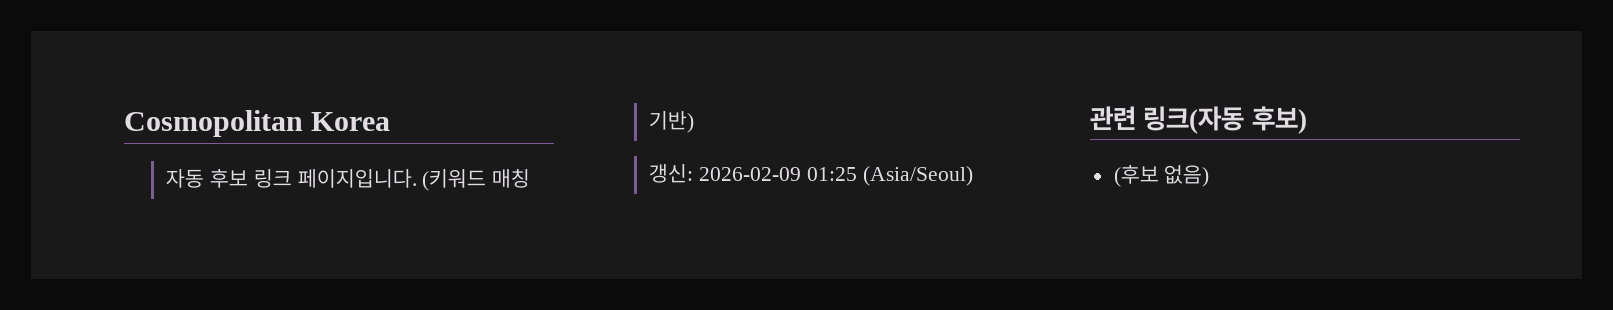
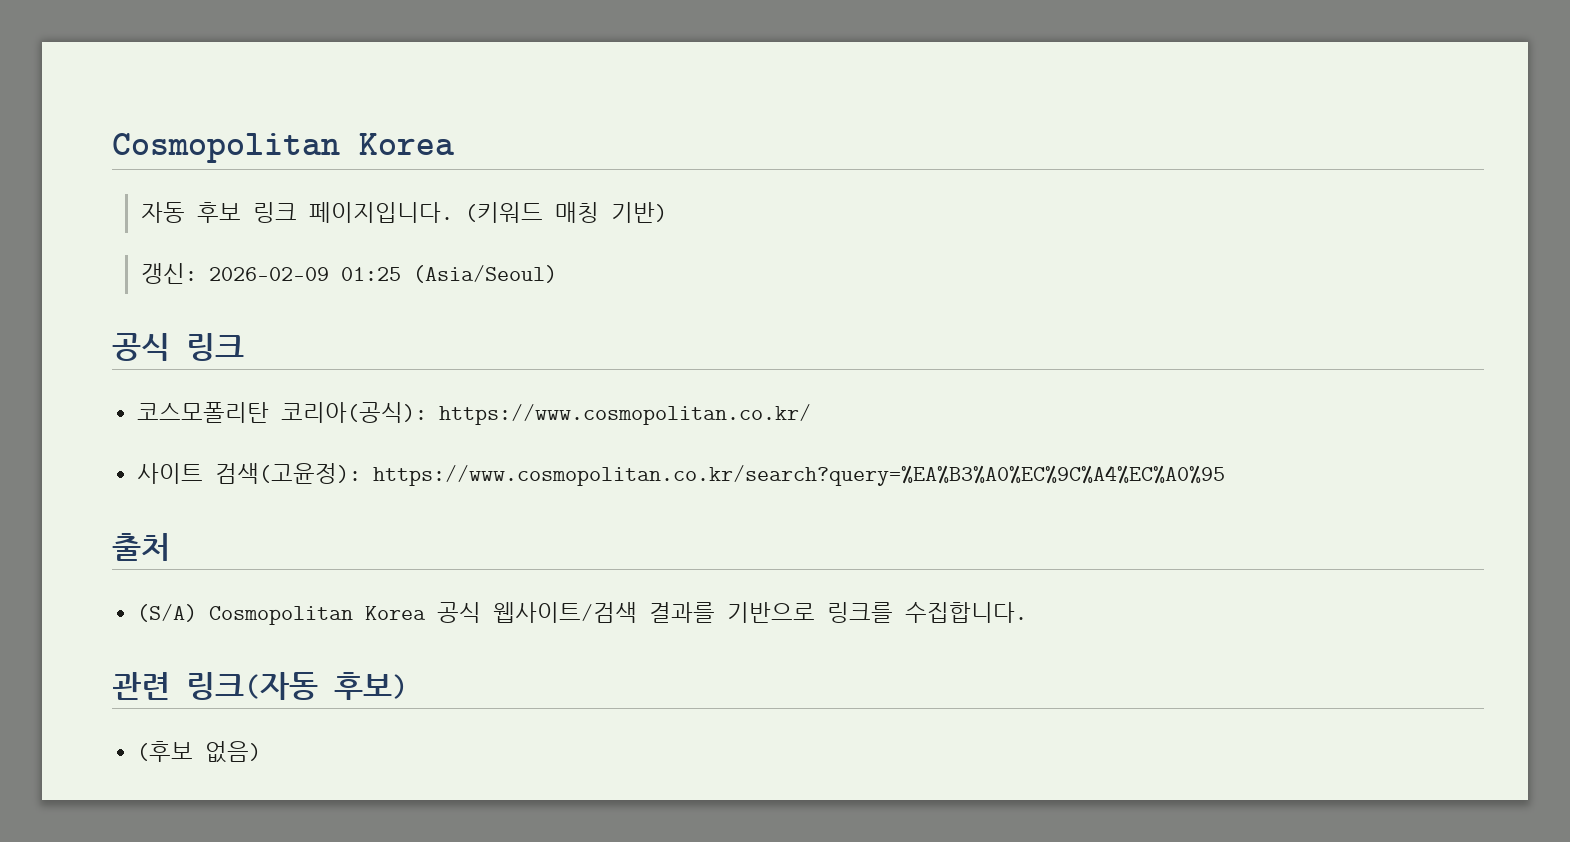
+ 공식 링크
+ 코스모폴리탄 코리아(공식): https://www.cosmopolitan.co.kr/
+ 사이트 검색(고윤정): https://www.cosmopolitan.co.kr/search?query=%EA%B3%A0%EC%9C%A4%EC%A0%95
+ 출처
+ (S/A) Cosmopolitan Korea 공식 웹사이트/검색 결과를 기반으로 링크를 수집합니다.

